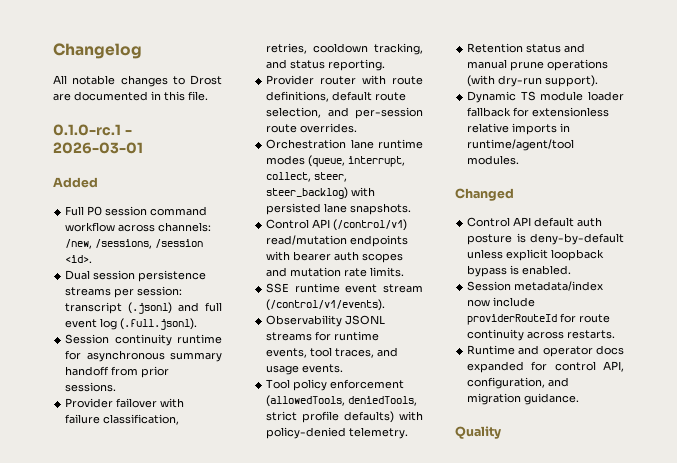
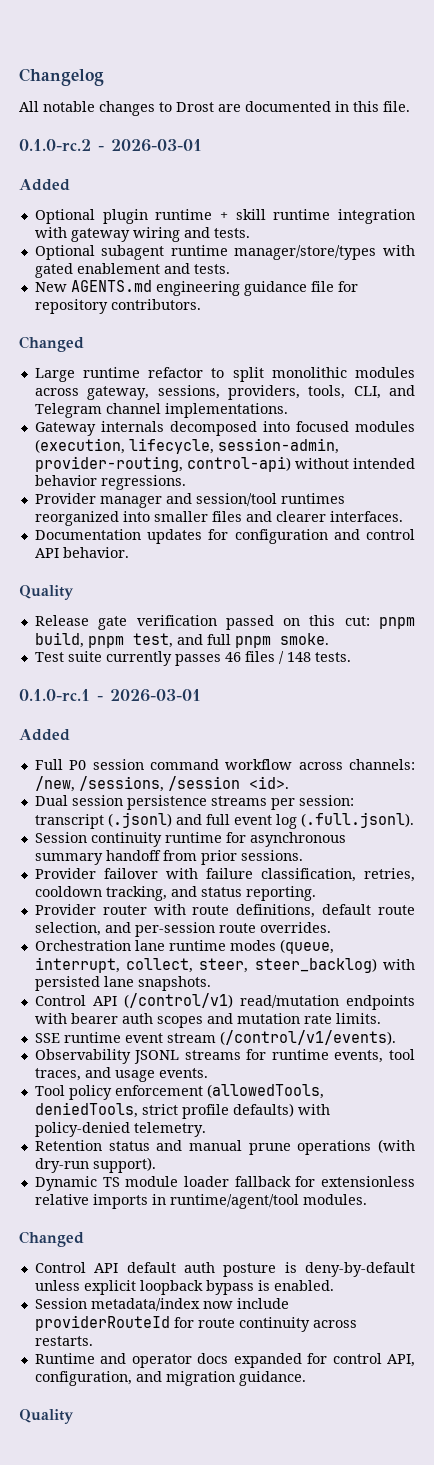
+ 0.1.0-rc.2 - 2026-03-01
+ Added
+ Optional plugin runtime + skill runtime integration with gateway wiring and tests.
+ Optional subagent runtime manager/store/types with gated enablement and tests.
+ New AGENTS.md engineering guidance file for repository contributors.
+ Changed
+ Large runtime refactor to split monolithic modules across gateway, sessions, providers, tools, CLI, and Telegram channel implementations.
+ Gateway internals decomposed into focused modules (execution, lifecycle, session-admin, provider-routing, control-api) without intended behavior regressions.
+ Provider manager and session/tool runtimes reorganized into smaller files and clearer interfaces.
+ Documentation updates for configuration and control API behavior.
+ Quality
+ Release gate verification passed on this cut: pnpm build, pnpm test, and full pnpm smoke.
+ Test suite currently passes 46 files / 148 tests.

